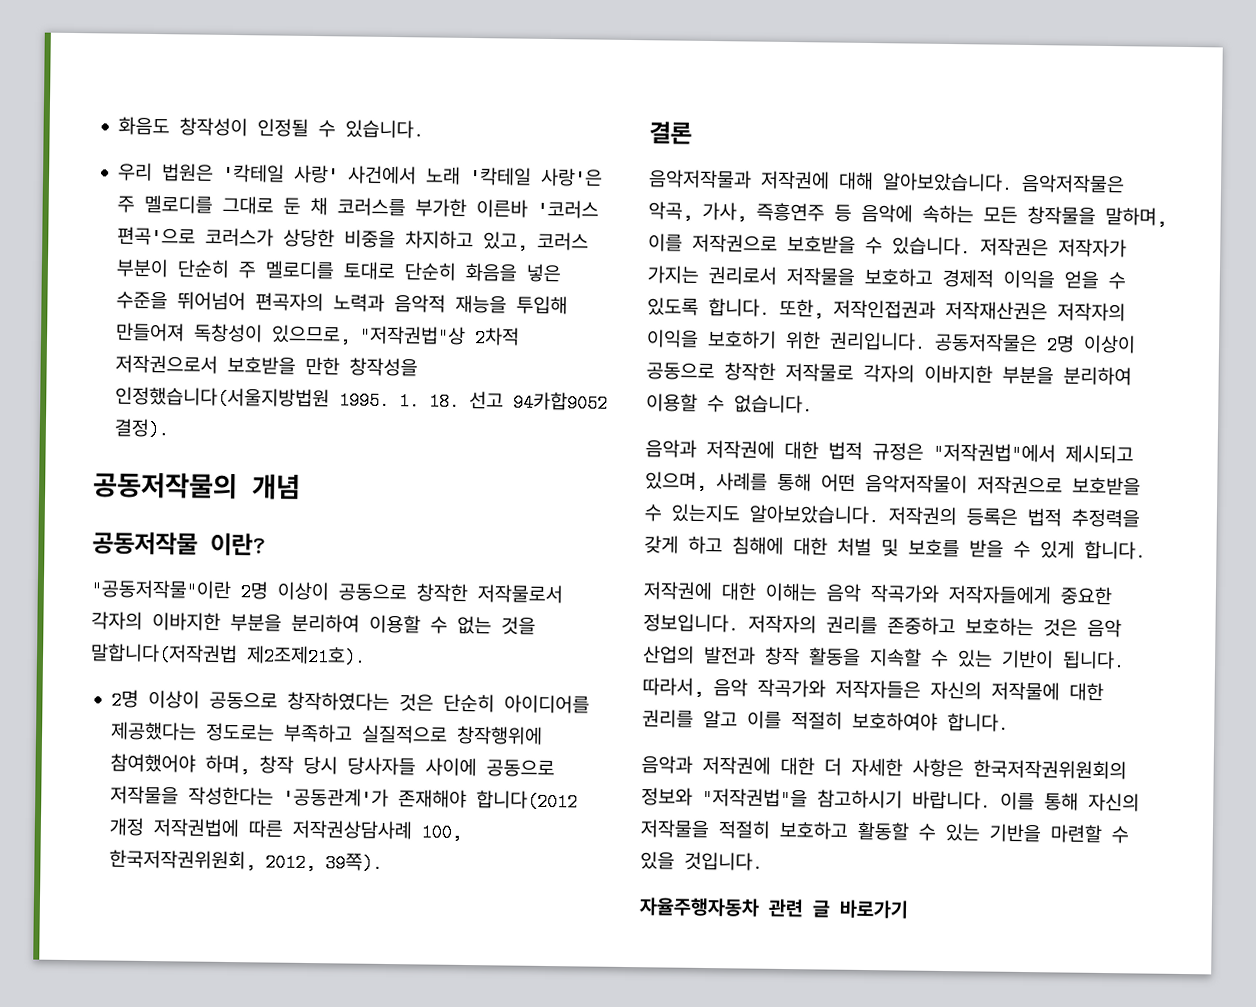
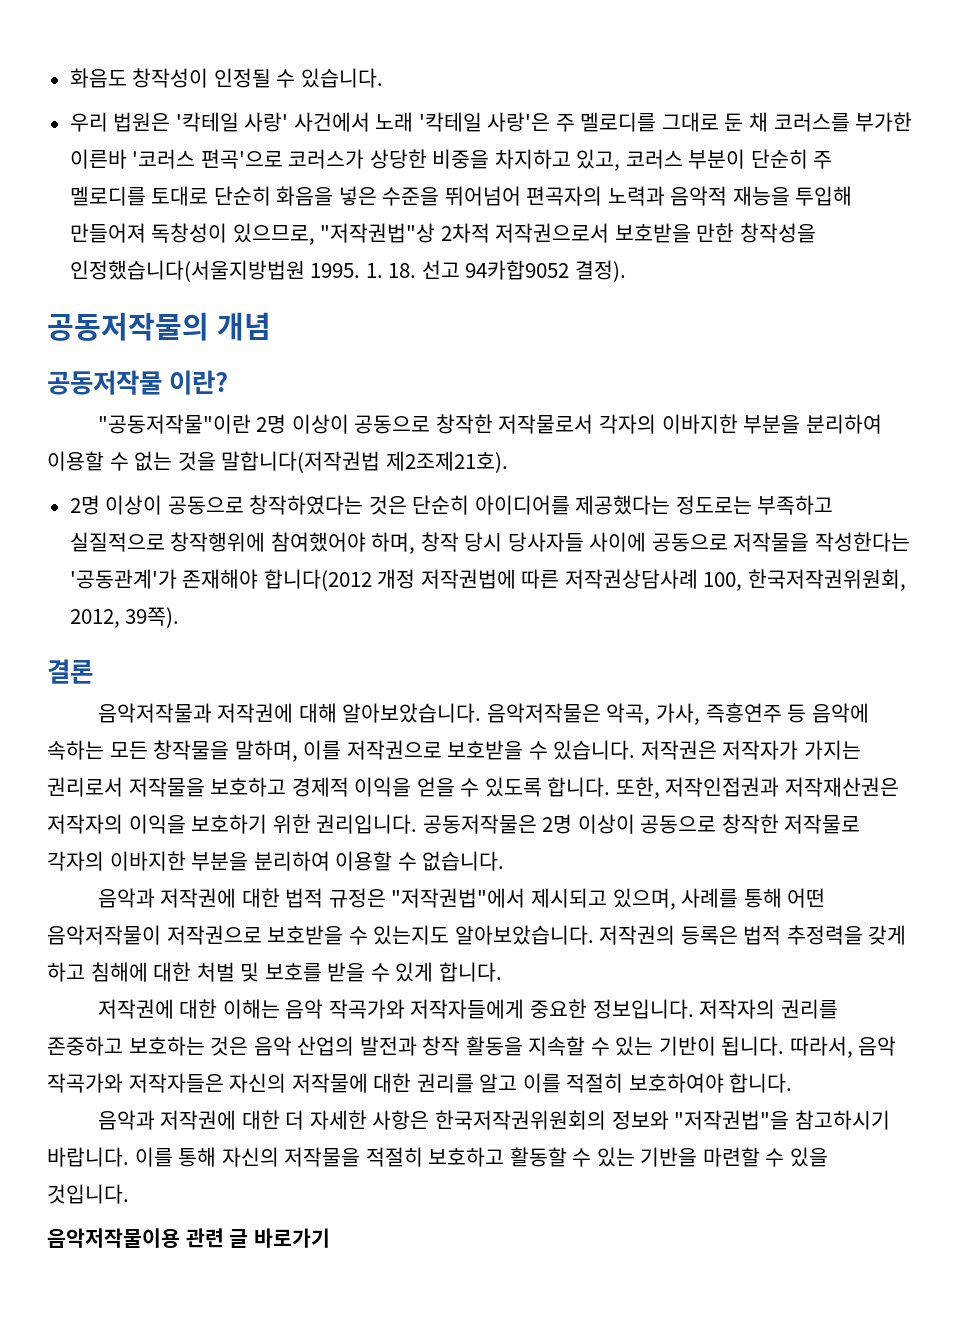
- 자율주행자동차 관련 글 바로가기
+ 음악저작물이용 관련 글 바로가기

